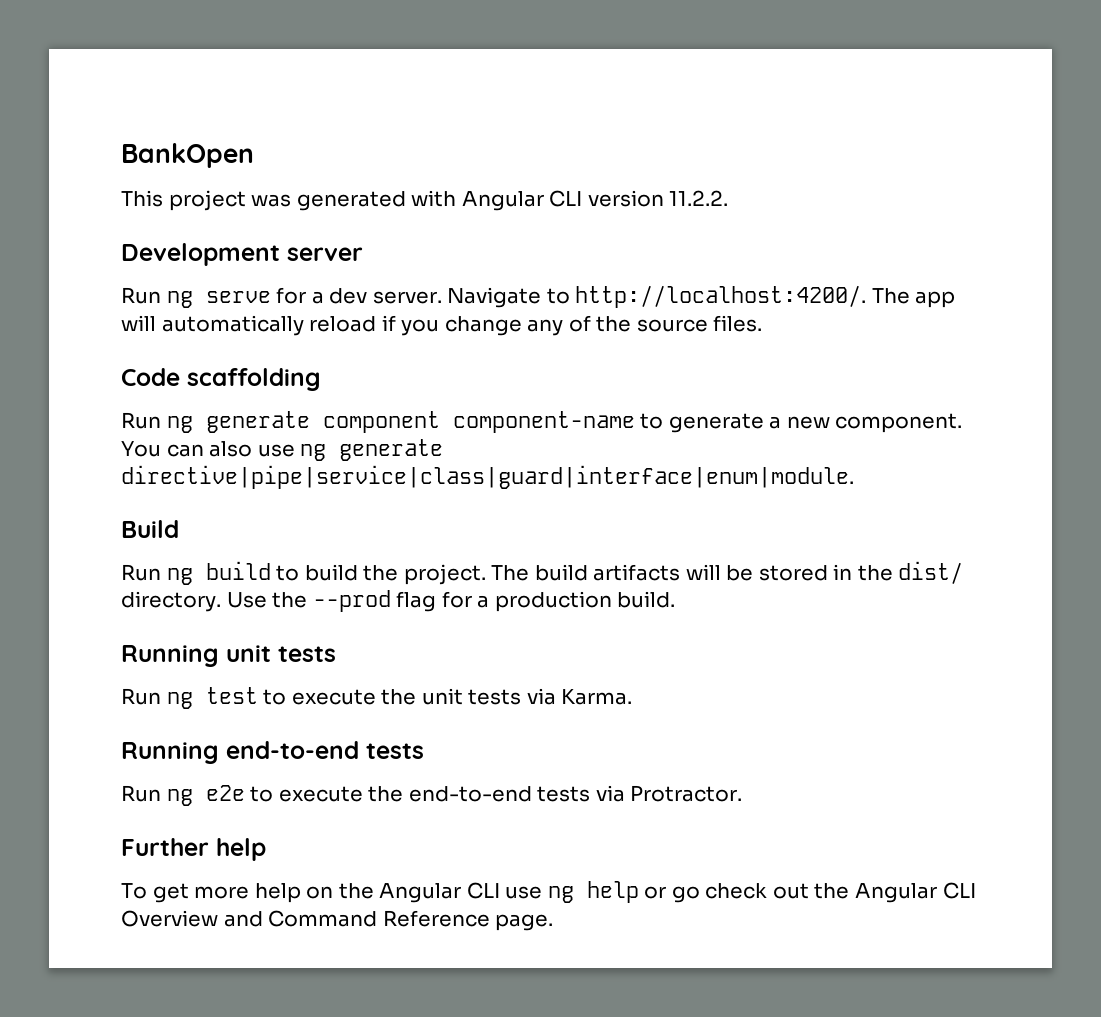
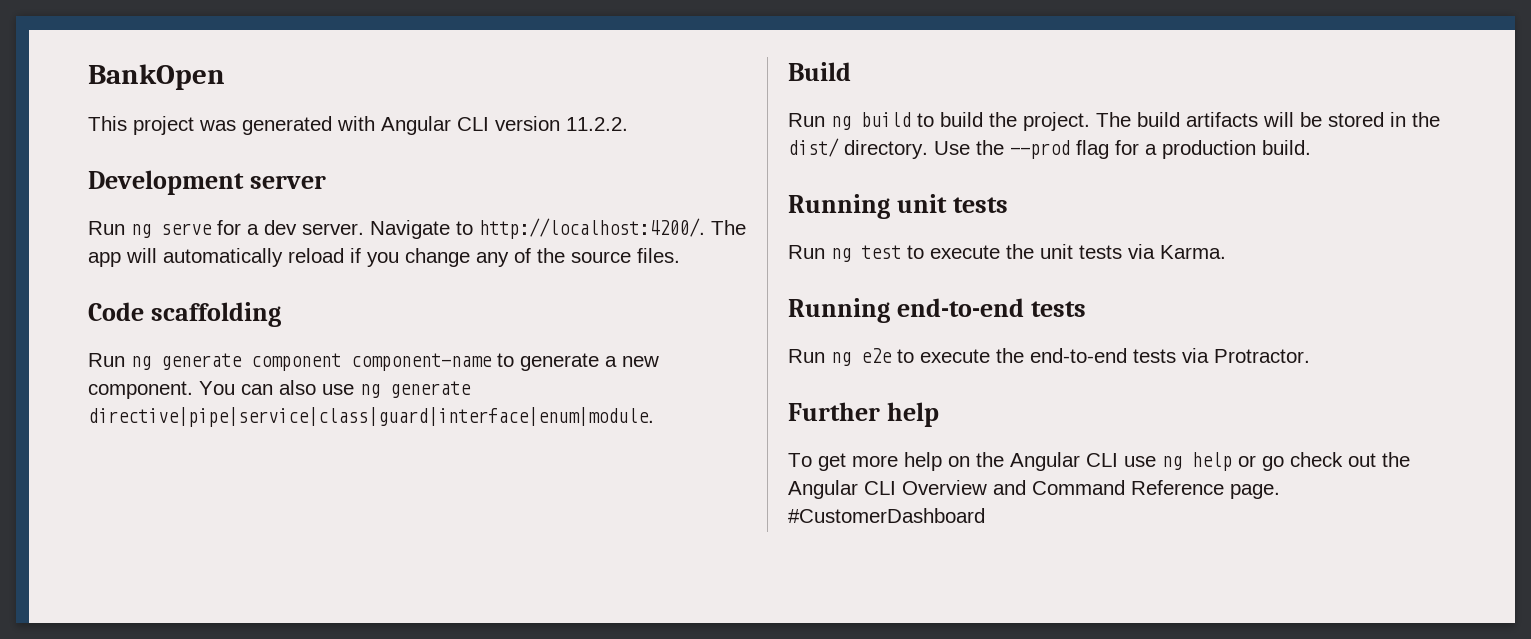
+ #CustomerDashboard

